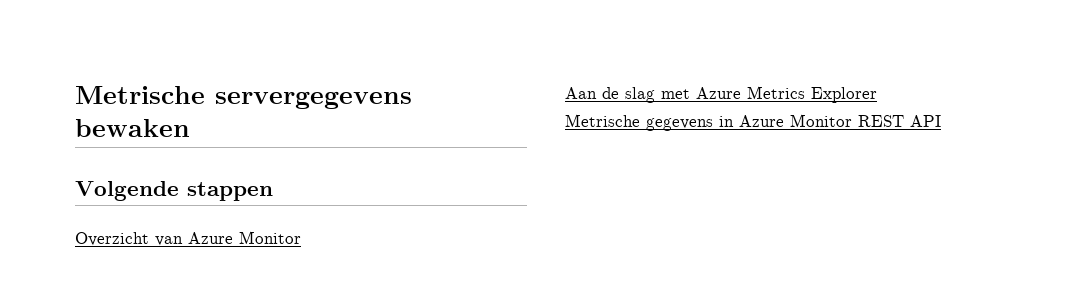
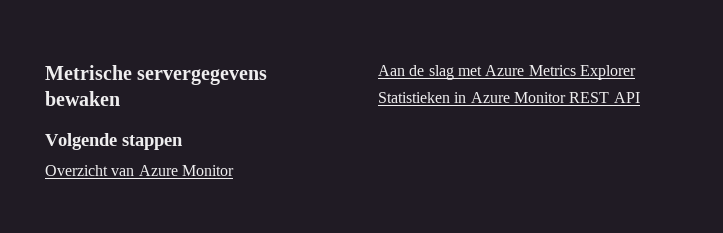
- Metrische gegevens in Azure Monitor REST API
+ Statistieken in Azure Monitor REST API

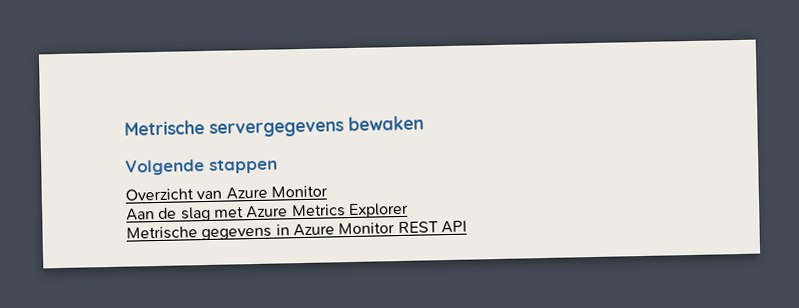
- Statistieken in Azure Monitor REST API
+ Metrische gegevens in Azure Monitor REST API

